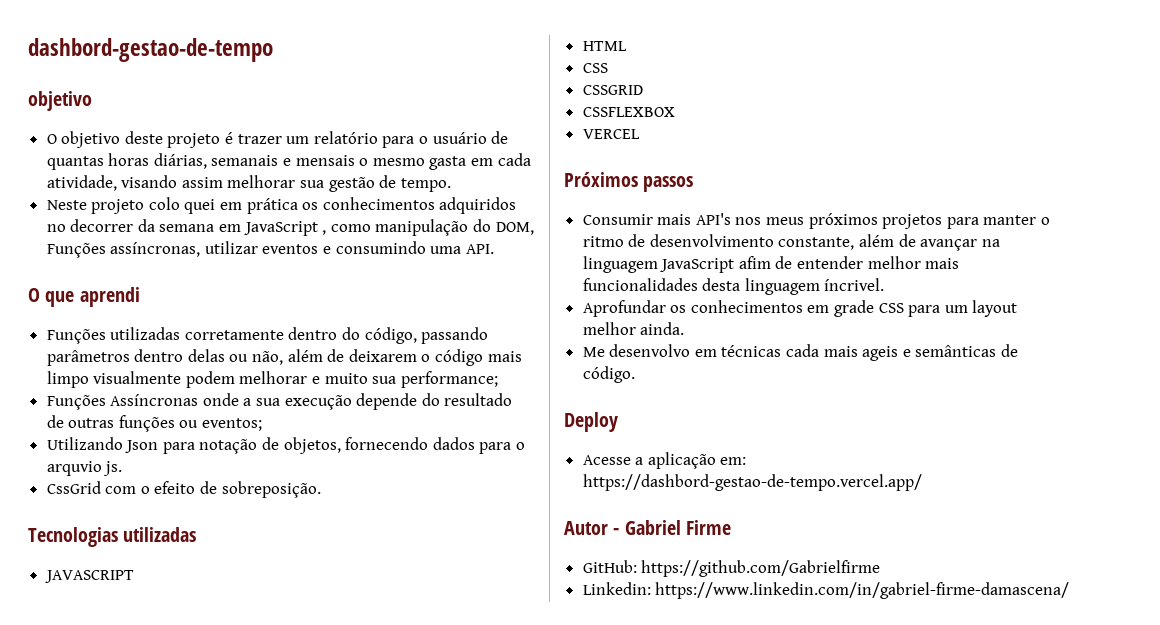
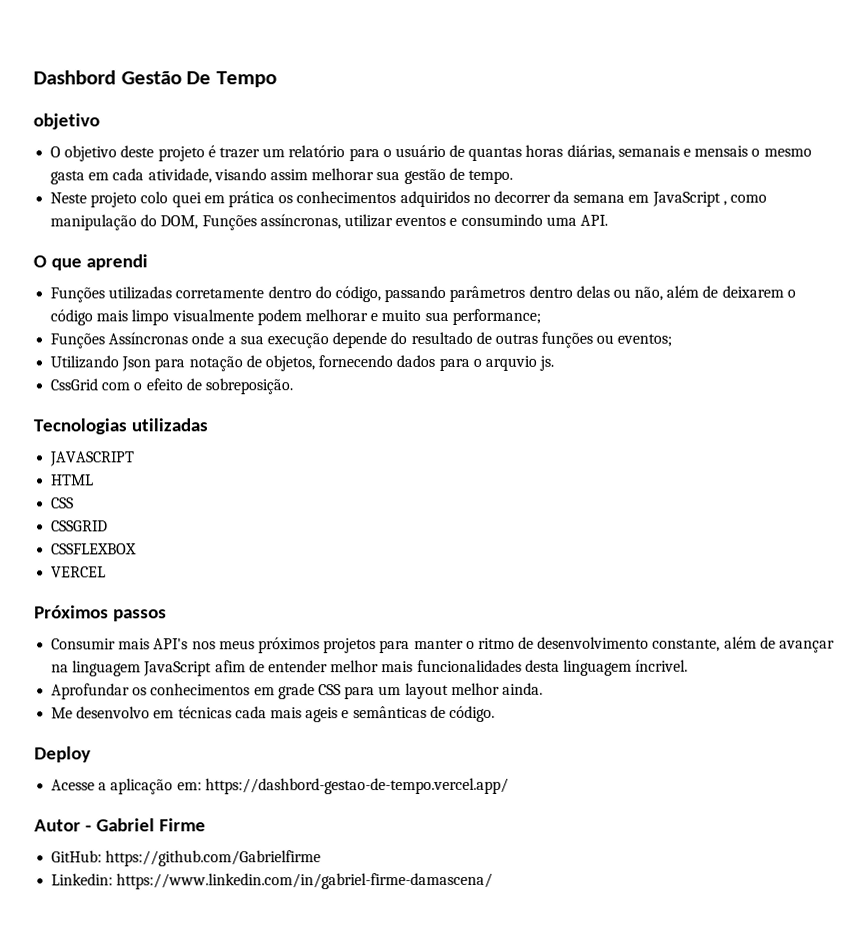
- dashbord-gestao-de-tempo
+ Dashbord Gestão De Tempo

